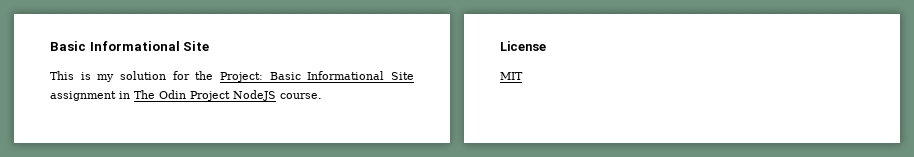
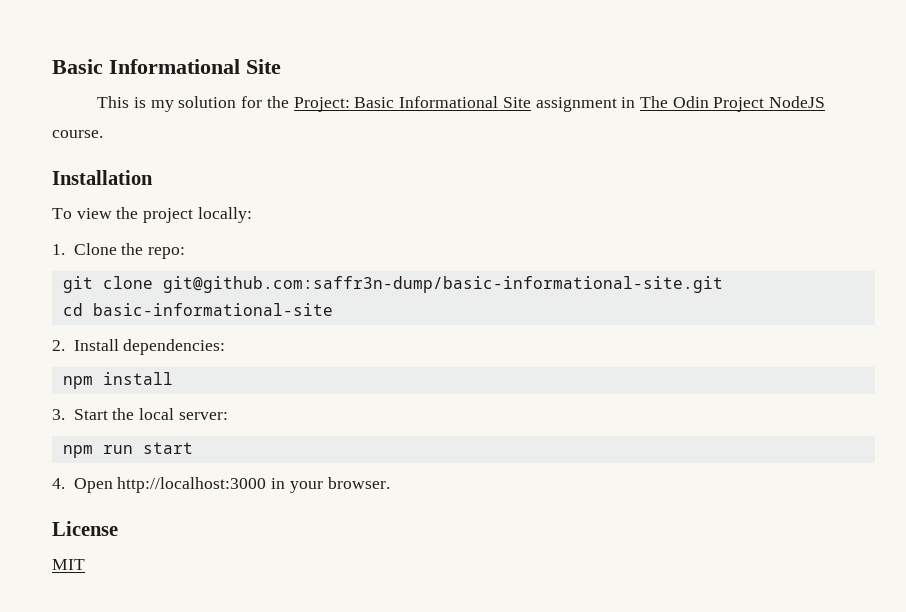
+ Installation
+ To view the project locally:
+ 1. Clone the repo:
+ git clone git@github.com:saffr3n-dump/basic-informational-site.git
+ cd basic-informational-site
+ 2. Install dependencies:
+ npm install
+ 3. Start the local server:
+ npm run start
+ 4. Open http://localhost:3000 in your browser.

